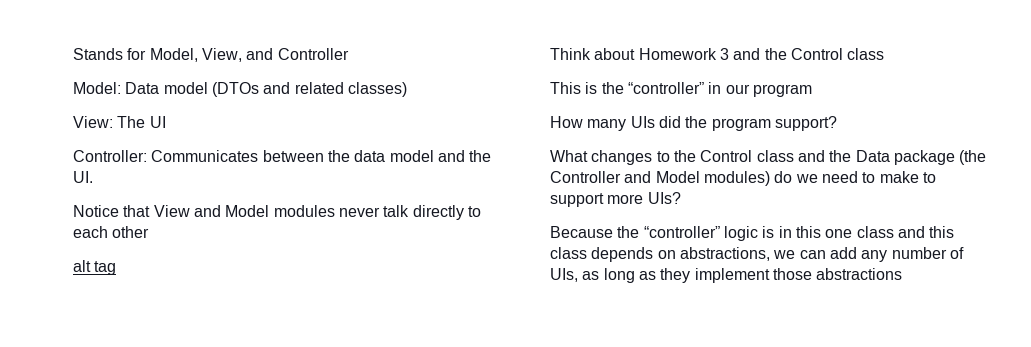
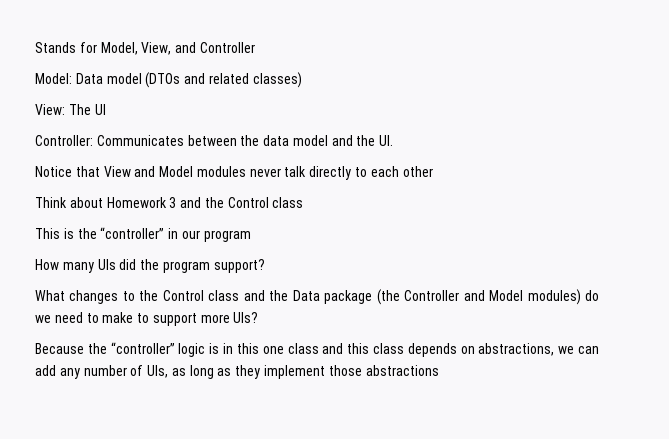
- alt tag

